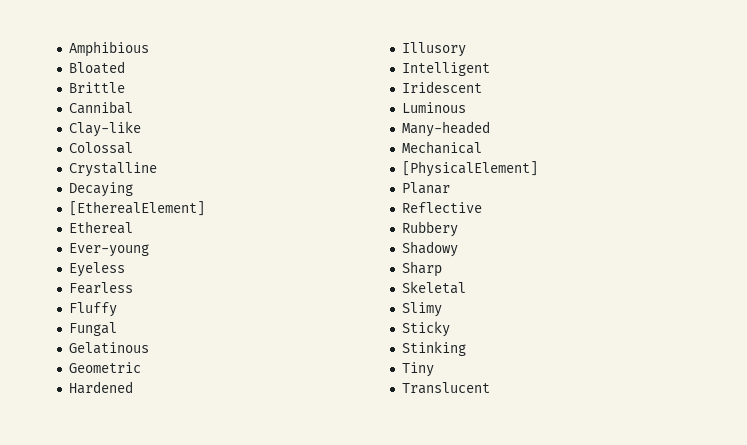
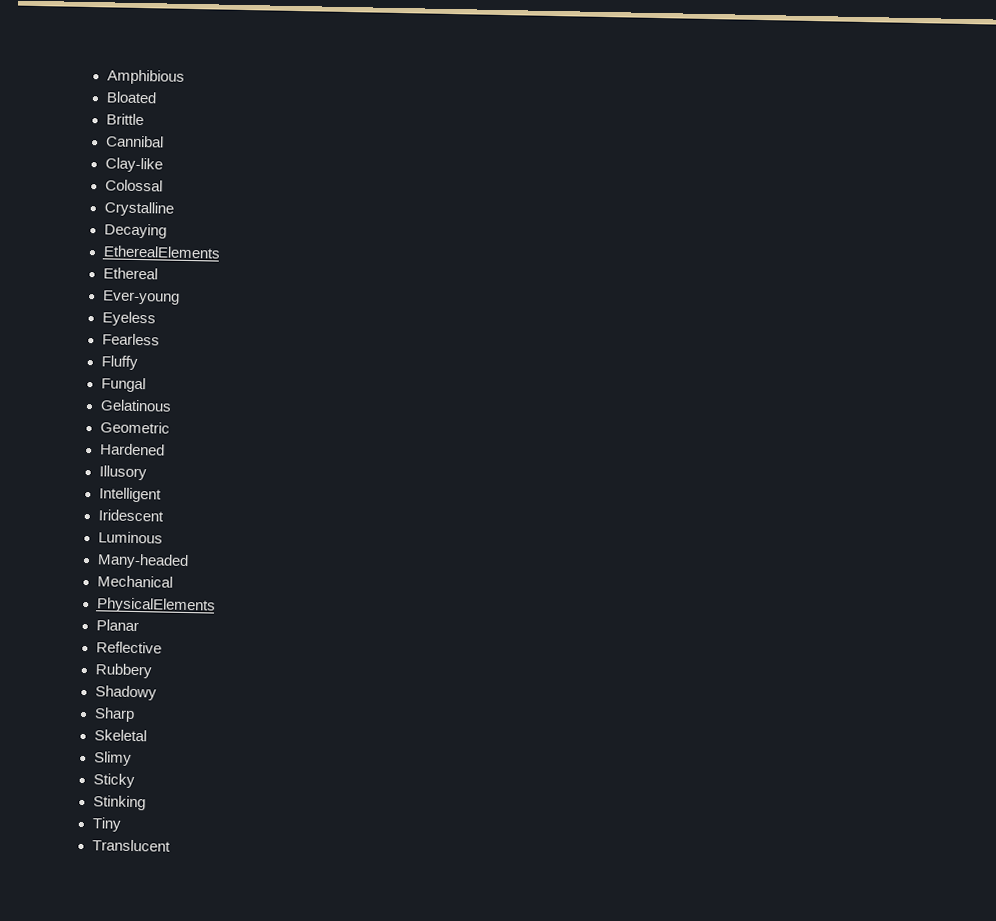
- [EtherealElement]
+ EtherealElements
- [PhysicalElement]
+ PhysicalElements

